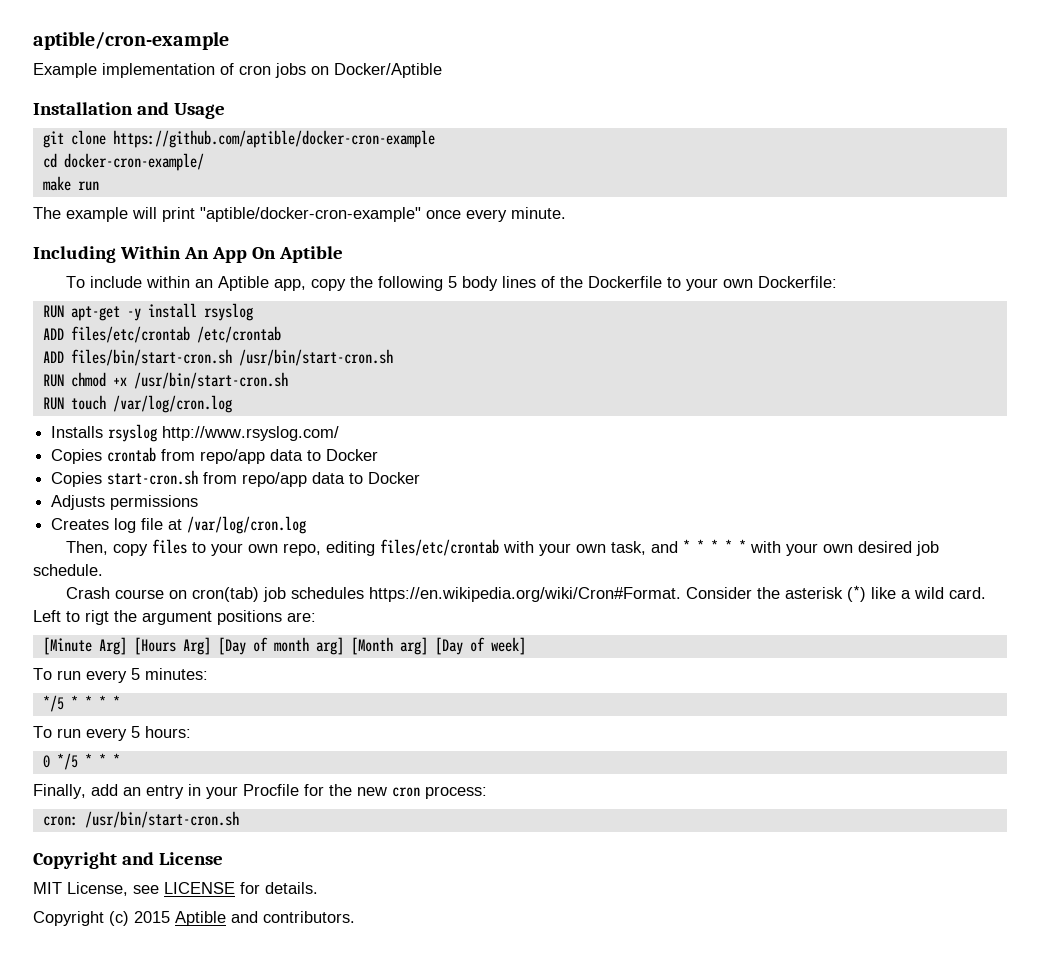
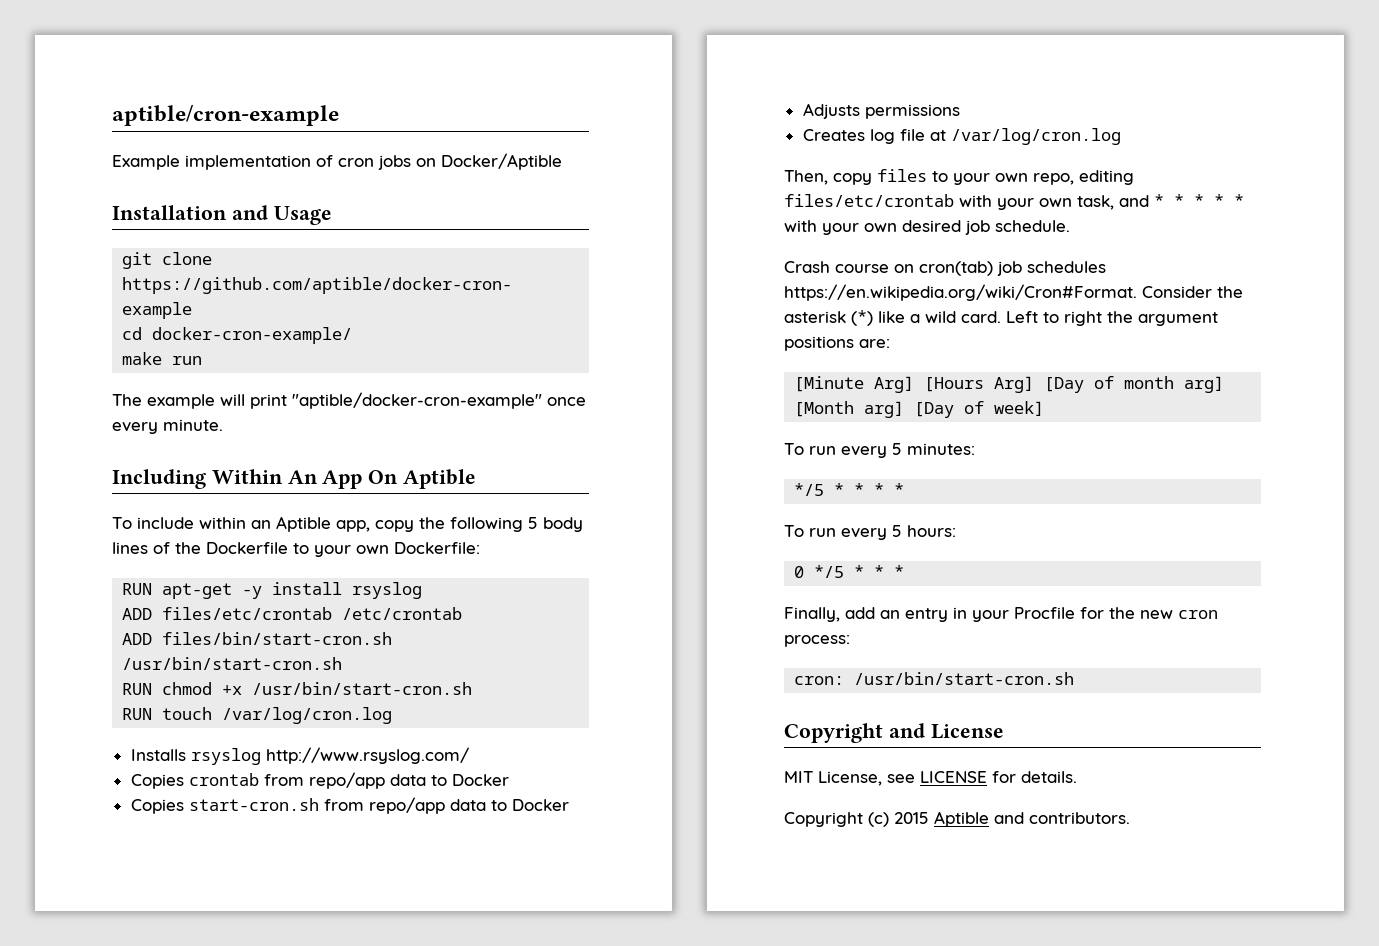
- Left to rigt the argument positions are:
+ Left to right the argument positions are:

